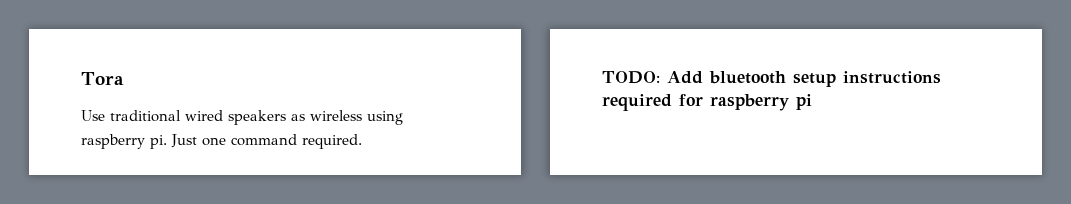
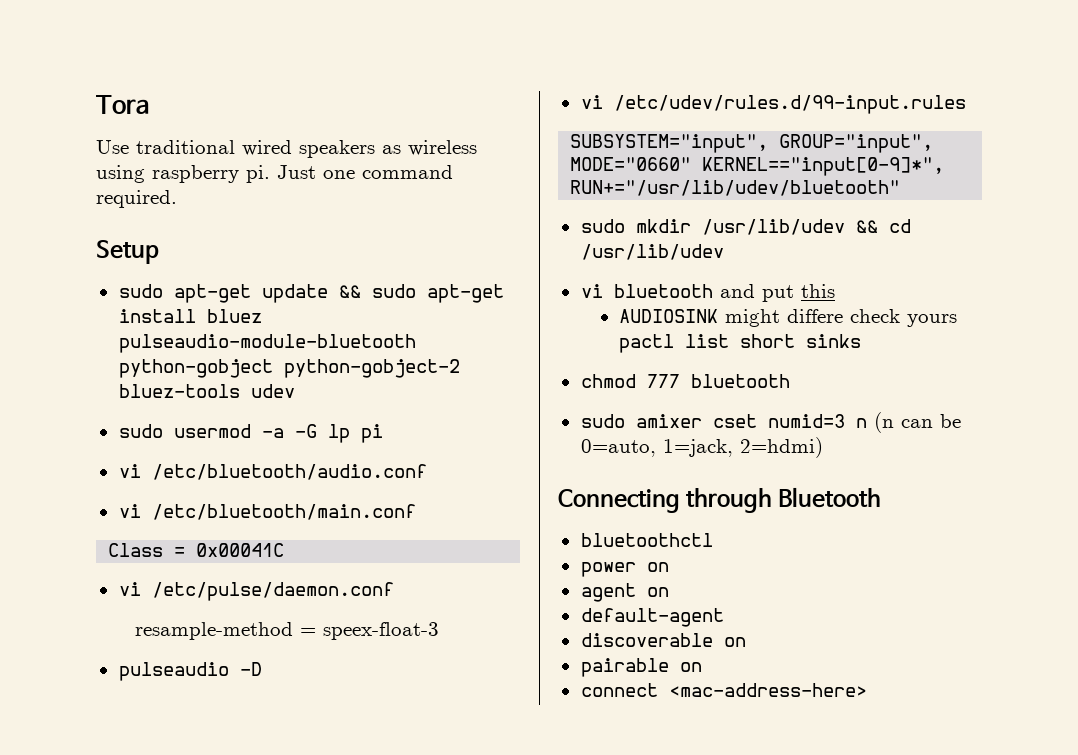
- TODO: Add bluetooth setup instructions required for raspberry pi
+ Setup
+ sudo apt-get update && sudo apt-get install bluez pulseaudio-module-bluetooth python-gobject python-gobject-2 bluez-tools udev
+ sudo usermod -a -G lp pi
+ vi /etc/bluetooth/audio.conf
+ vi /etc/bluetooth/main.conf
+ Class = 0x00041C
+ vi /etc/pulse/daemon.conf
+ resample-method = speex-float-3
+ pulseaudio -D
+ vi /etc/udev/rules.d/99-input.rules
+ SUBSYSTEM="input", GROUP="input", MODE="0660" KERNEL=="input[0-9]*", RUN+="/usr/lib/udev/bluetooth"
+ sudo mkdir /usr/lib/udev && cd /usr/lib/udev
+ vi bluetooth and put this
+ AUDIOSINK might differe check yours pactl list short sinks
+ chmod 777 bluetooth
+ sudo amixer cset numid=3 n (n can be 0=auto, 1=jack, 2=hdmi)
+ Connecting through Bluetooth
+ bluetoothctl
+ power on
+ agent on
+ default-agent
+ discoverable on
+ pairable on
+ connect <mac-address-here>

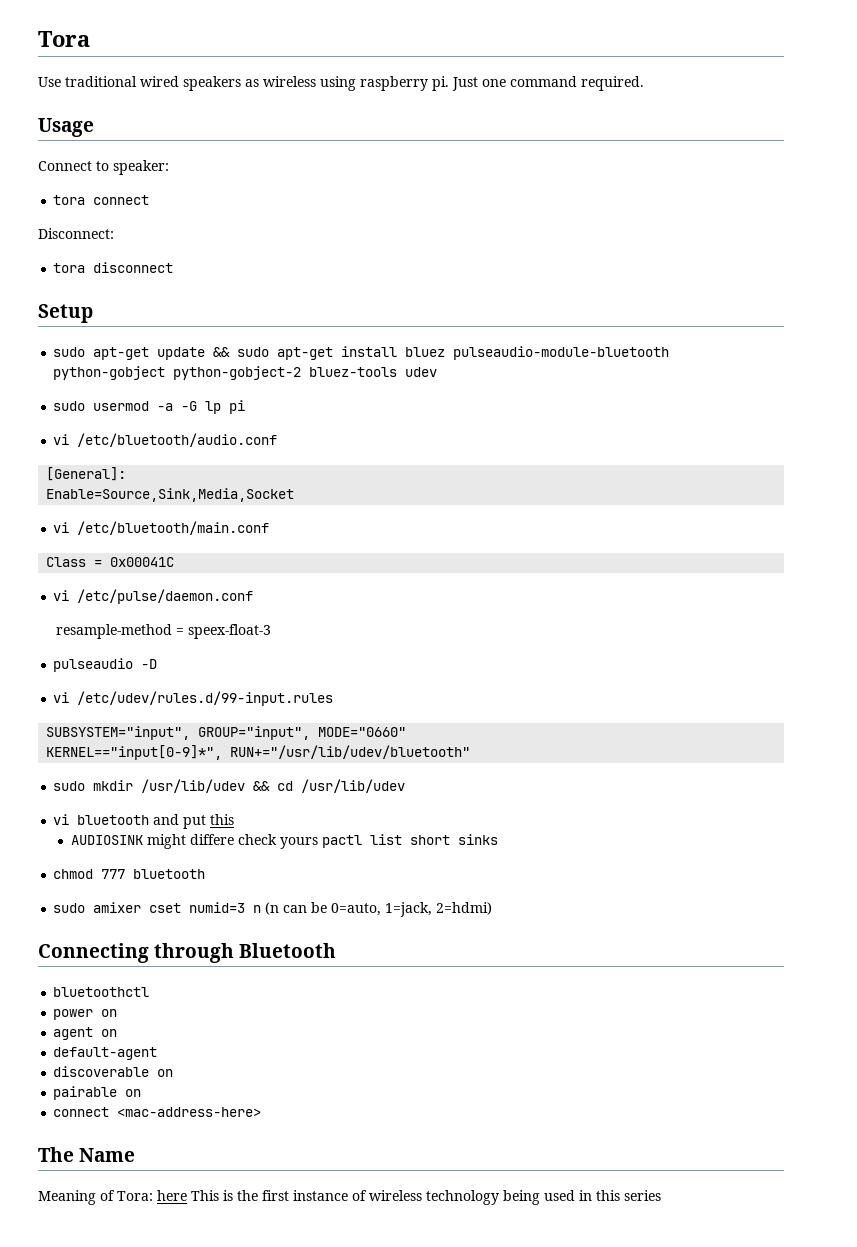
+ Usage
+ Connect to speaker:
+ tora connect
+ Disconnect:
+ tora disconnect
+ [General]:
+ Enable=Source,Sink,Media,Socket
- SUBSYSTEM="input", GROUP="input", MODE="0660" KERNEL=="input[0-9]*", RUN+="/usr/lib/udev/bluetooth"
+ SUBSYSTEM="input", GROUP="input", MODE="0660"
+ KERNEL=="input[0-9]*", RUN+="/usr/lib/udev/bluetooth"
+ The Name
+ Meaning of Tora: here This is the first instance of wireless technology being used in this series

